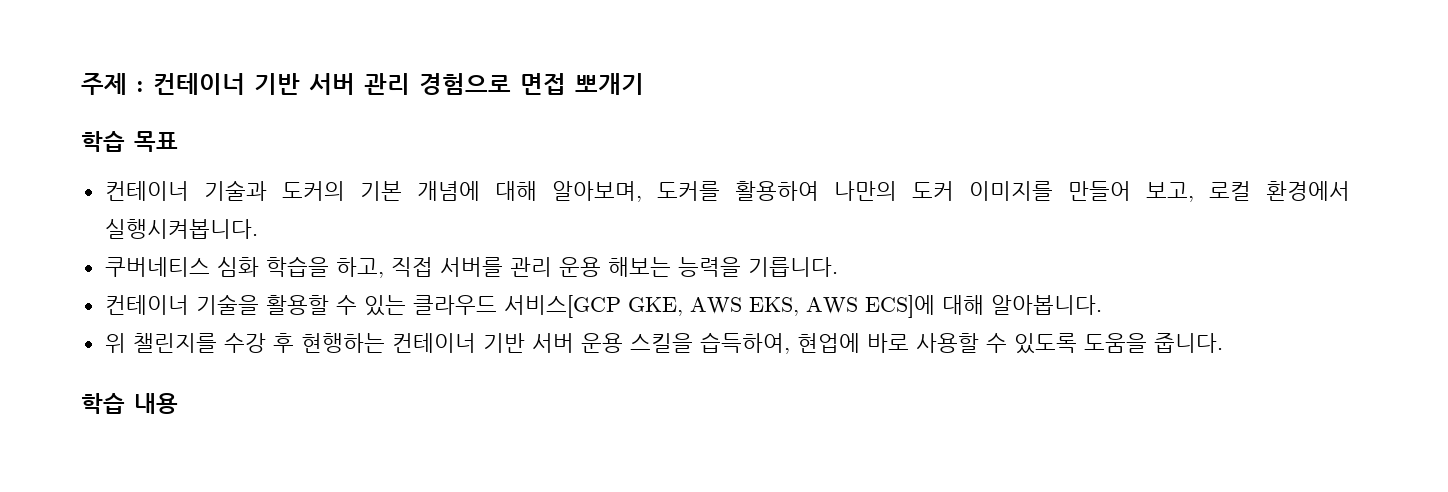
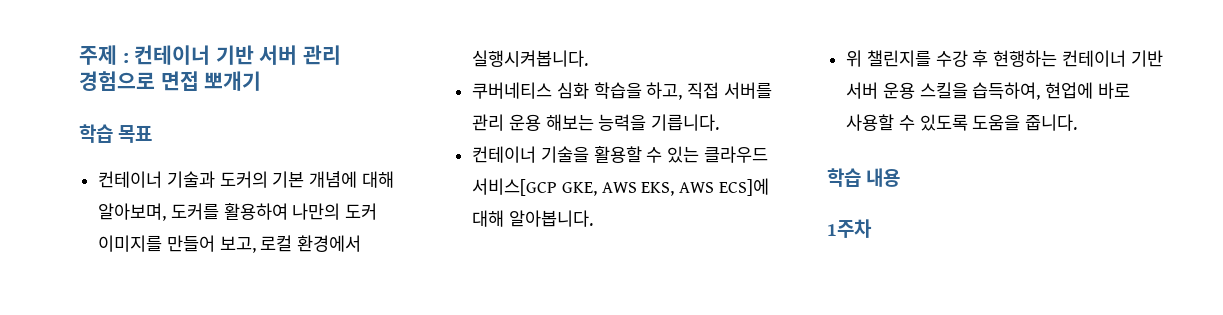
+ 1주차

